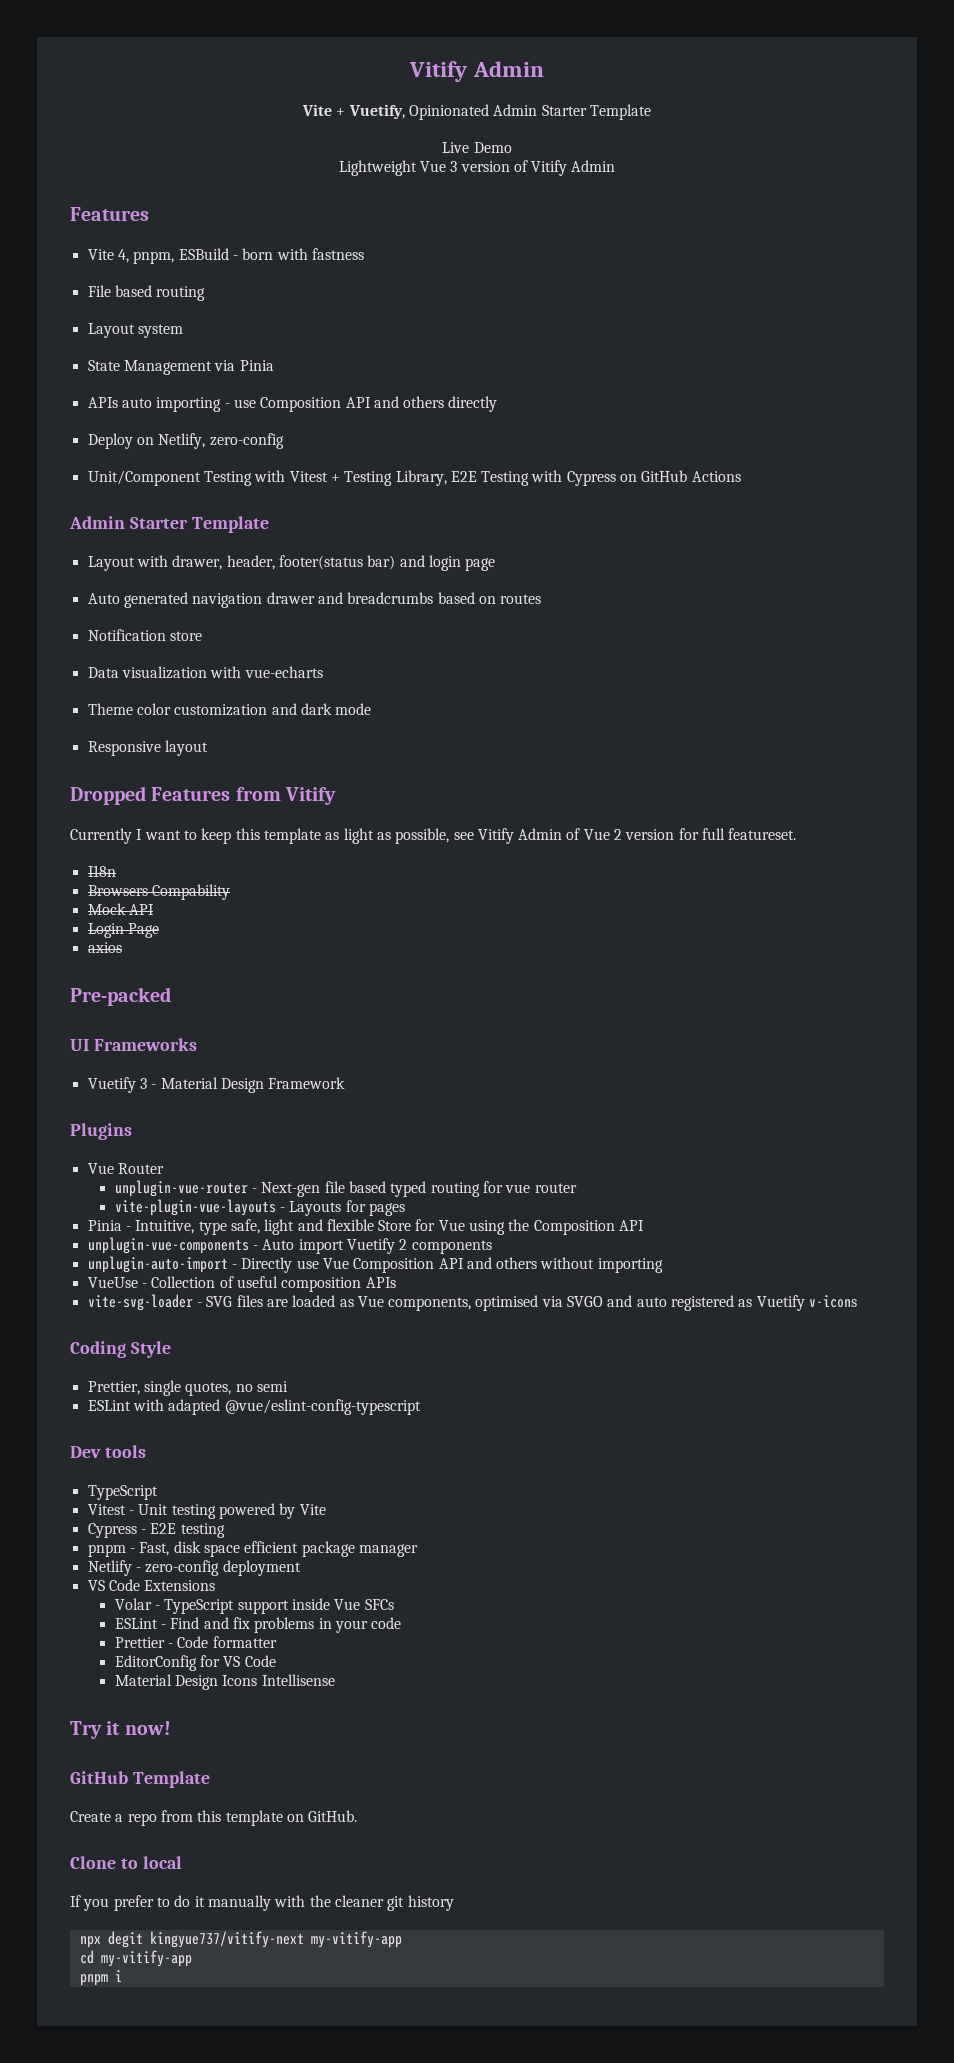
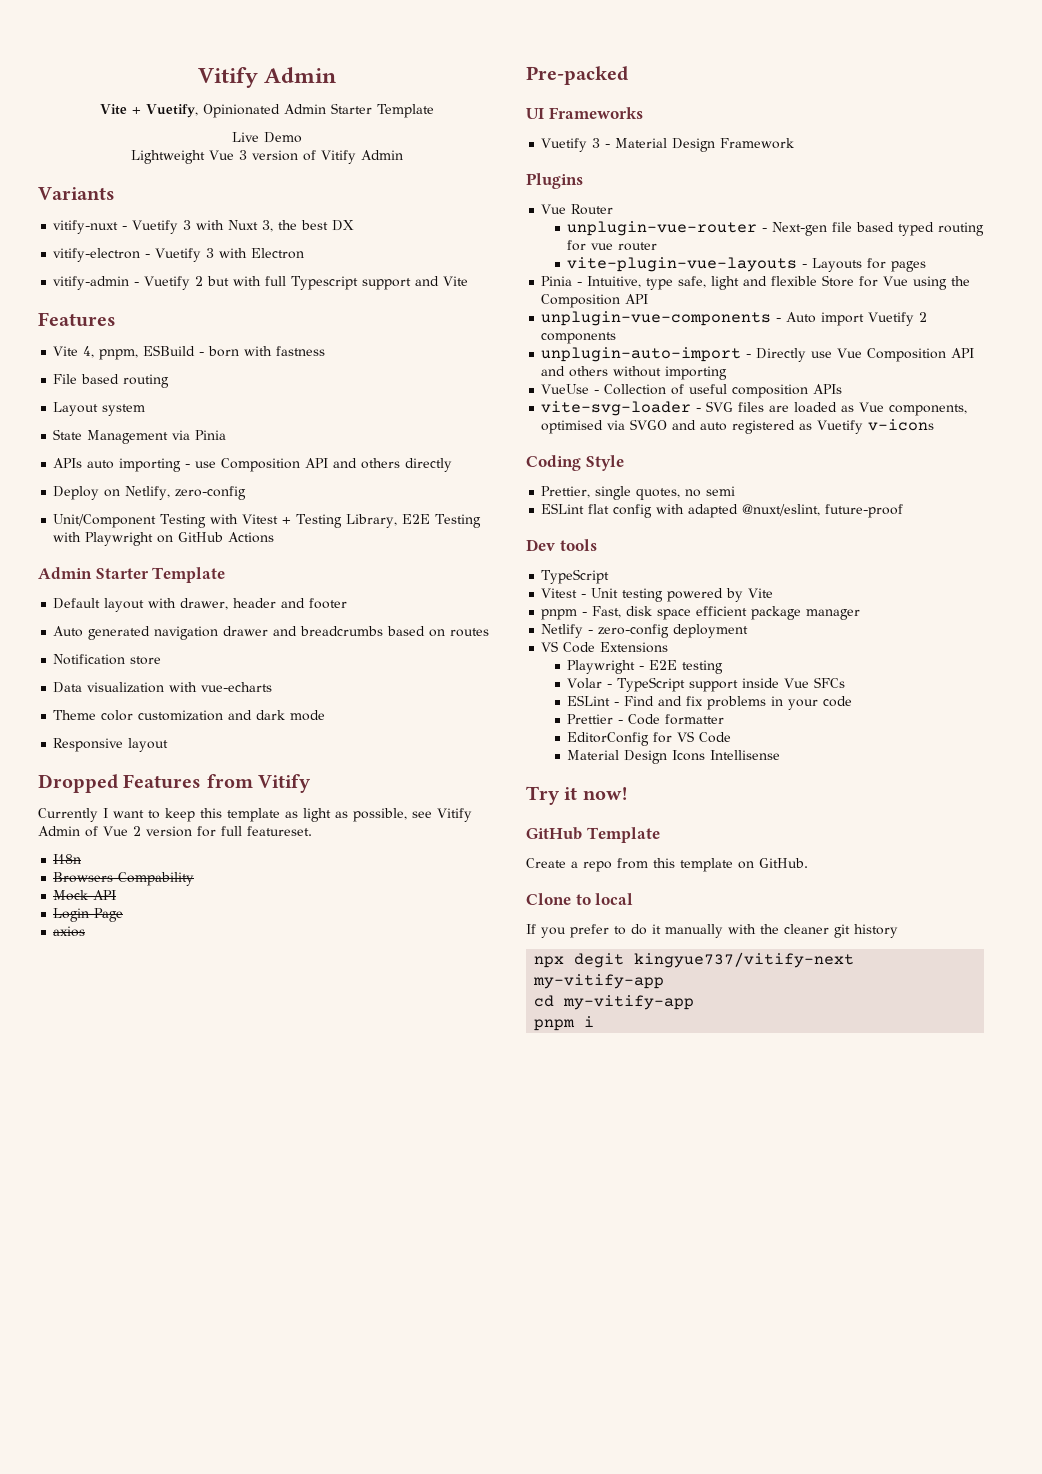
+ Variants
+ vitify-nuxt - Vuetify 3 with Nuxt 3, the best DX
+ vitify-electron - Vuetify 3 with Electron
+ vitify-admin - Vuetify 2 but with full Typescript support and Vite
- Unit/Component Testing with Vitest + Testing Library, E2E Testing with Cypress on GitHub Actions
+ Unit/Component Testing with Vitest + Testing Library, E2E Testing with Playwright on GitHub Actions
- Layout with drawer, header, footer(status bar) and login page
+ Default layout with drawer, header and footer
- ESLint with adapted @vue/eslint-config-typescript
+ ESLint flat config with adapted @nuxt/eslint, future-proof
- Cypress - E2E testing
+ Playwright - E2E testing

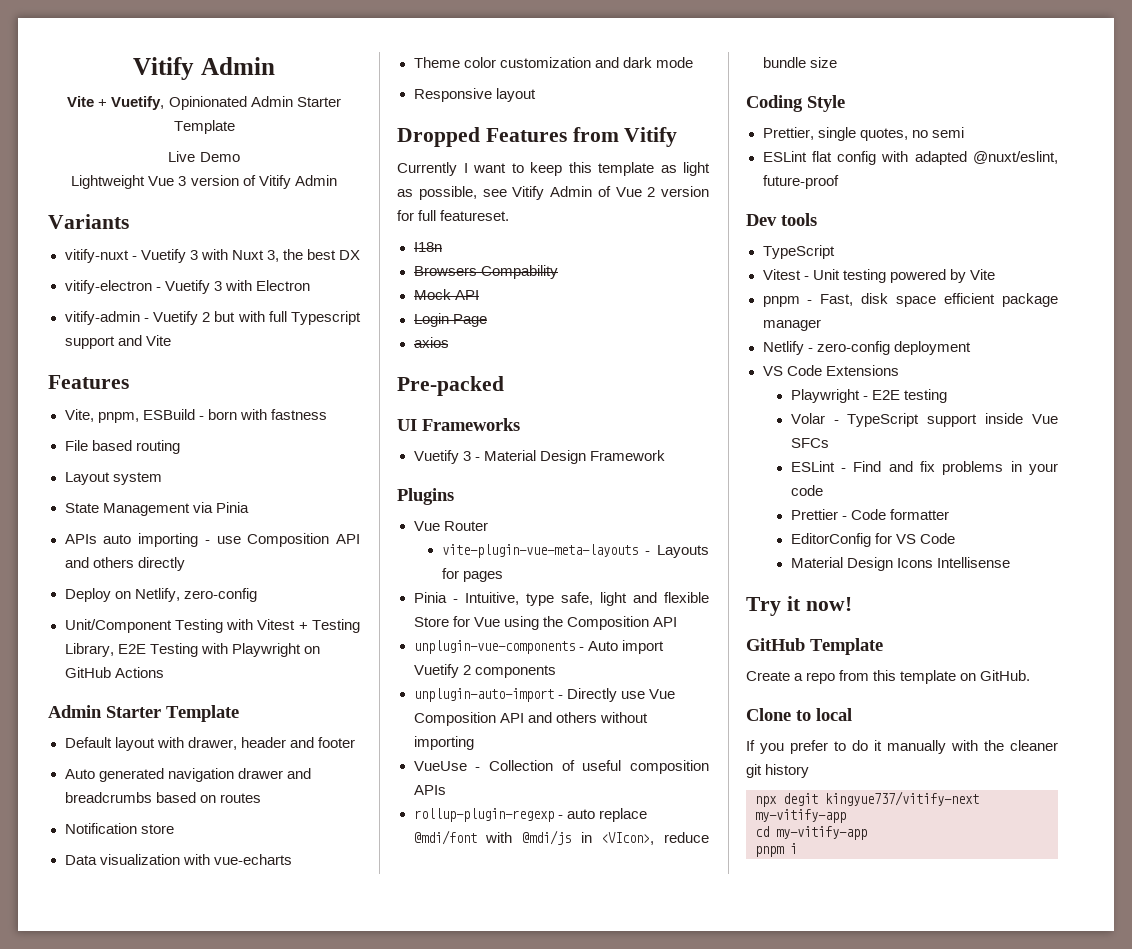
- Vite 4, pnpm, ESBuild - born with fastness
+ Vite, pnpm, ESBuild - born with fastness
- unplugin-vue-router - Next-gen file based typed routing for vue router
- vite-plugin-vue-layouts - Layouts for pages
+ vite-plugin-vue-meta-layouts - Layouts for pages
- vite-svg-loader - SVG files are loaded as Vue components, optimised via SVGO and auto registered as Vuetify v-icons
+ rollup-plugin-regexp - auto replace @mdi/font with @mdi/js in <VIcon>, reduce bundle size

